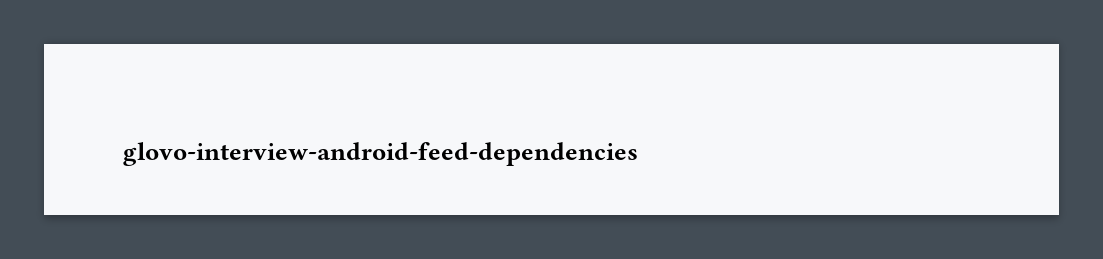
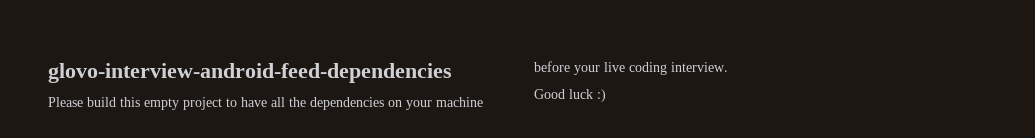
+ Please build this empty project to have all the dependencies on your machine before your live coding interview.
+ Good luck :)

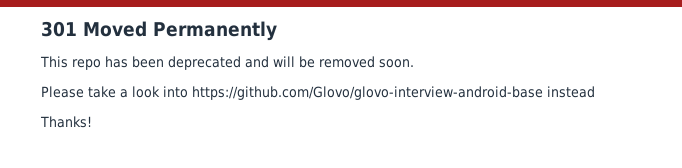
- glovo-interview-android-feed-dependencies
- Please build this empty project to have all the dependencies on your machine before your live coding interview.
- Good luck :)
+ 301 Moved Permanently
+ This repo has been deprecated and will be removed soon.
+ Please take a look into https://github.com/Glovo/glovo-interview-android-base instead
+ Thanks!

